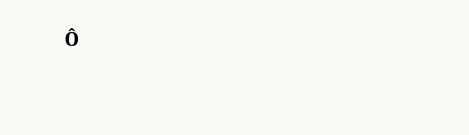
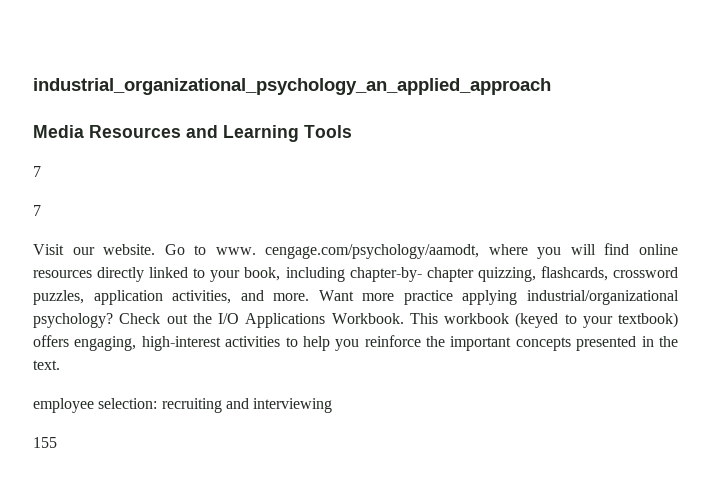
- Ô
+ industrial_organizational_psychology_an_applied_approach
+ Media Resources and Learning Tools
+ 7
+ 7
+ Visit our website. Go to www. cengage.com/psychology/aamodt, where you will find online resources directly linked to your book, including chapter-by- chapter quizzing, flashcards, crossword puzzles, application activities, and more. Want more practice applying industrial/organizational psychology? Check out the I/O Applications Workbook. This workbook (keyed to your textbook) offers engaging, high-interest activities to help you reinforce the important concepts presented in the text.
+ employee selection: recruiting and interviewing
+ 155

